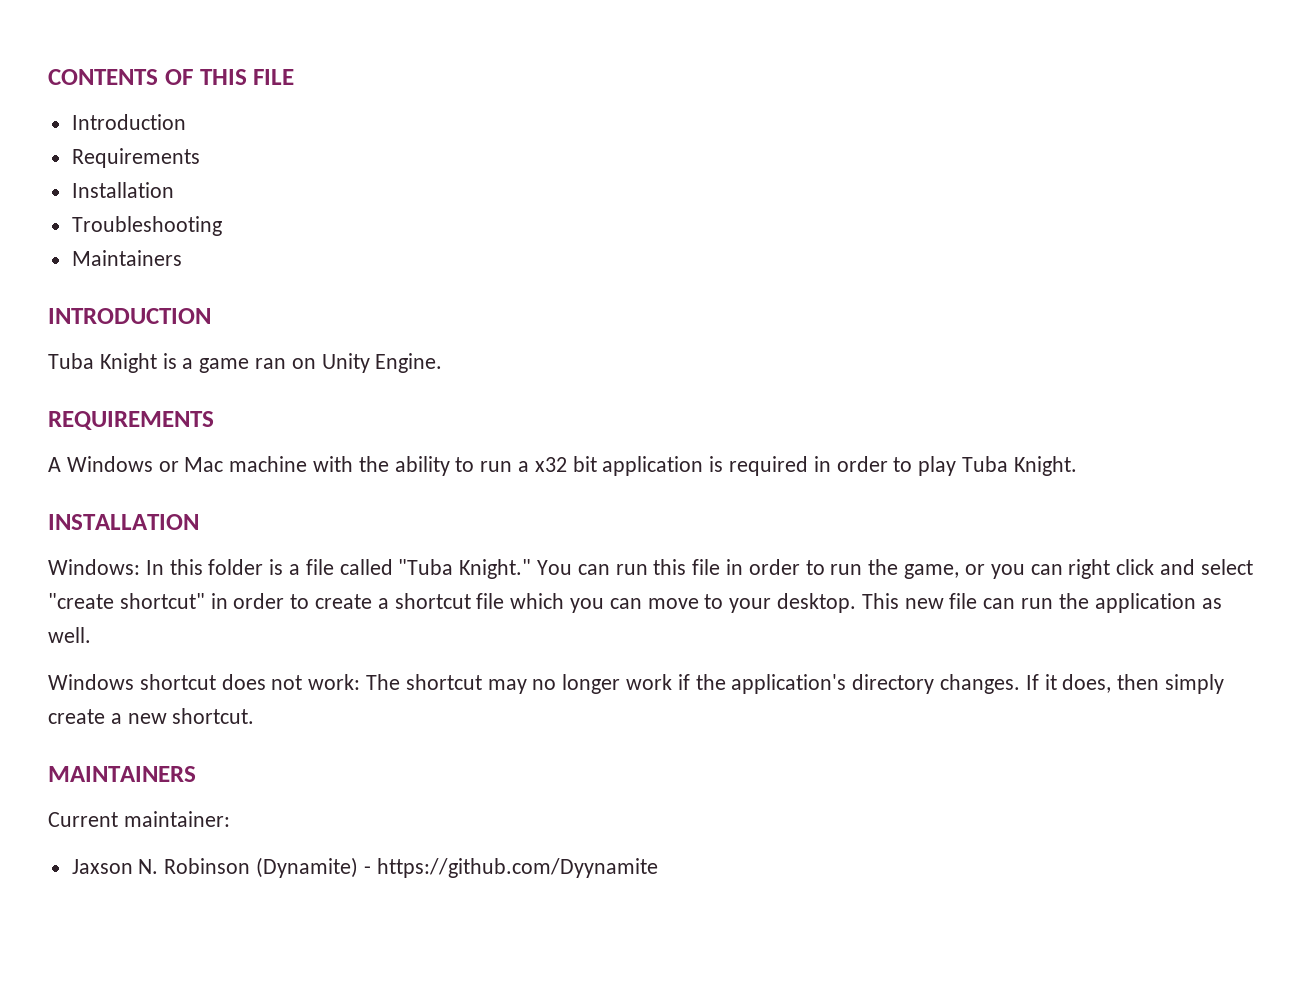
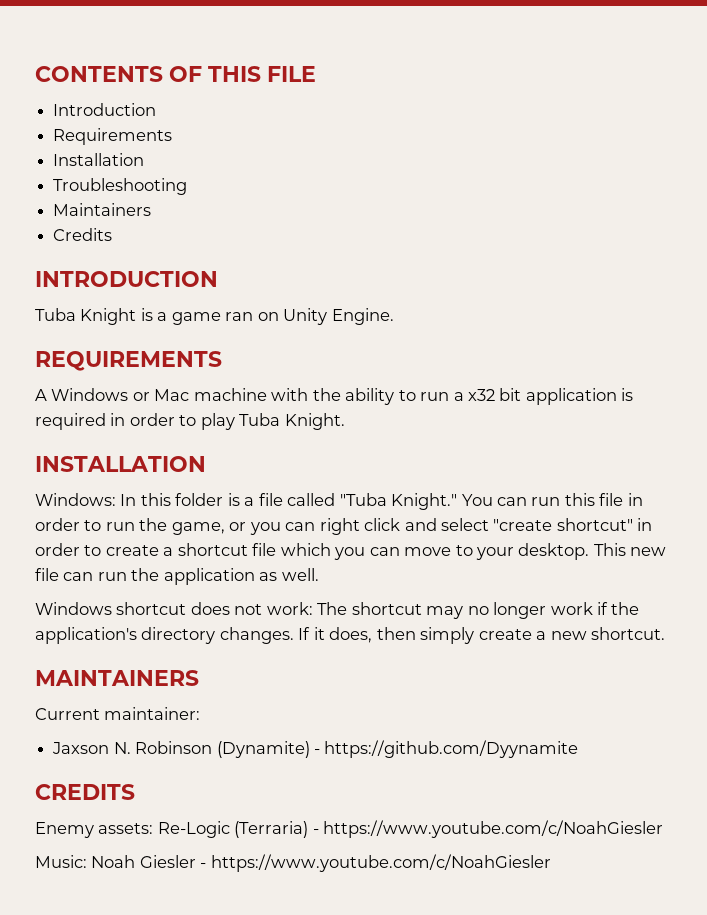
+ Credits
+ CREDITS
+ Enemy assets: Re-Logic (Terraria) - https://www.youtube.com/c/NoahGiesler
+ Music: Noah Giesler - https://www.youtube.com/c/NoahGiesler

